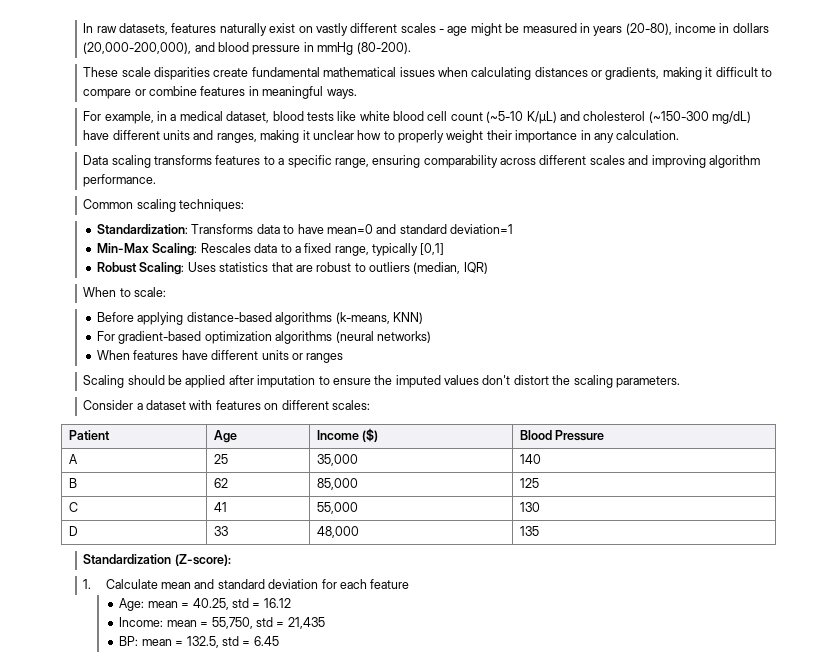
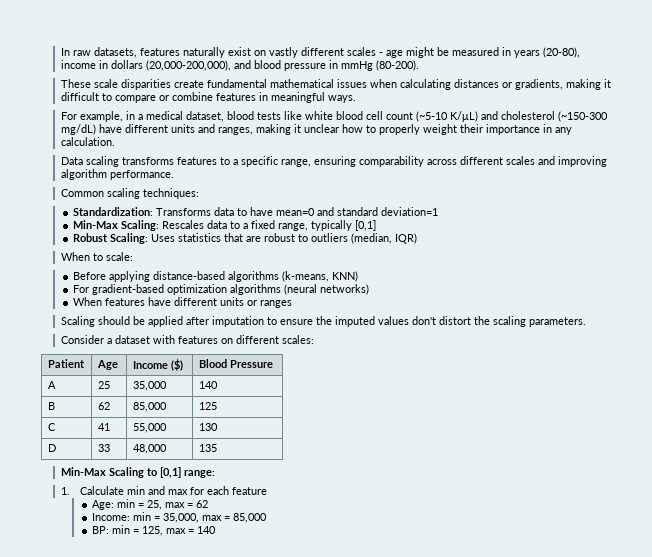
- Standardization (Z-score):
- 1. Calculate mean and standard deviation for each feature
- Age: mean = 40.25, std = 16.12
- Income: mean = 55,750, std = 21,435
- BP: mean = 132.5, std = 6.45
+ Min-Max Scaling to [0,1] range:
+ 1. Calculate min and max for each feature
+ Age: min = 25, max = 62
+ Income: min = 35,000, max = 85,000
+ BP: min = 125, max = 140

